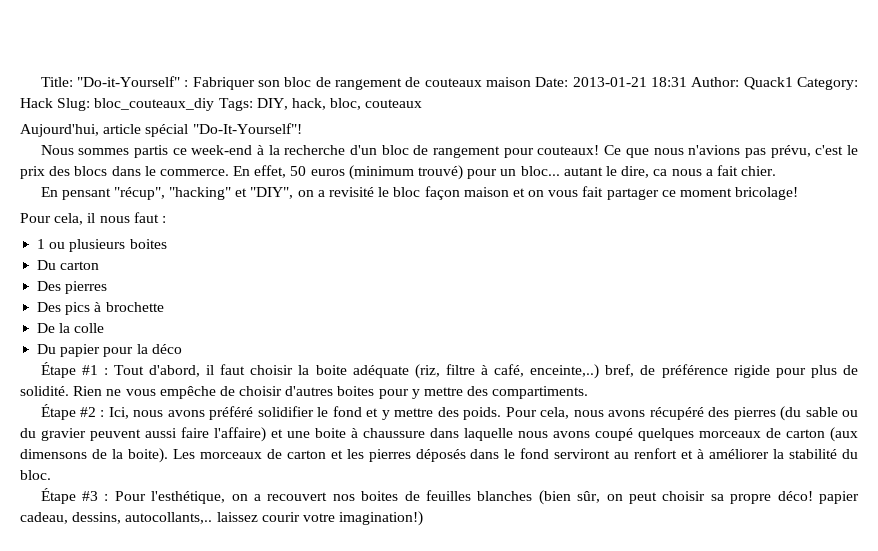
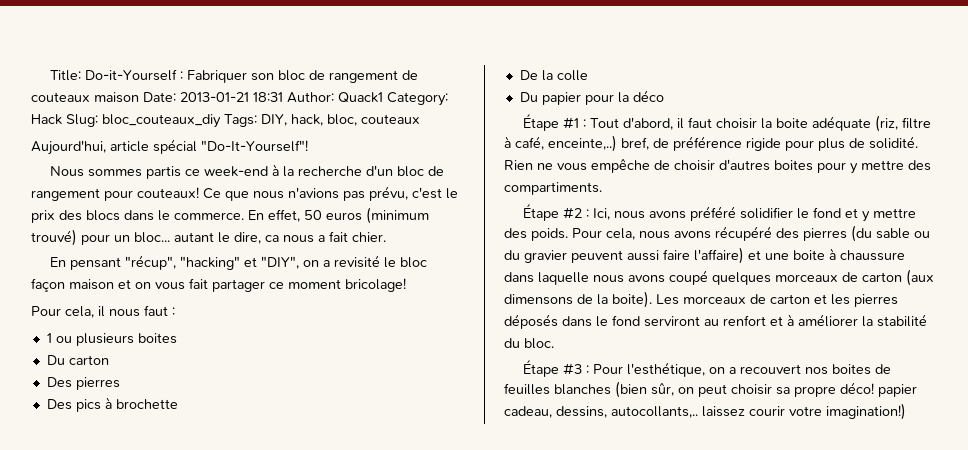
- Title: "Do-it-Yourself" : Fabriquer son bloc de rangement de couteaux maison Date: 2013-01-21 18:31 Author: Quack1 Category: Hack Slug: bloc_couteaux_diy Tags: DIY, hack, bloc, couteaux
+ Title: Do-it-Yourself : Fabriquer son bloc de rangement de couteaux maison Date: 2013-01-21 18:31 Author: Quack1 Category: Hack Slug: bloc_couteaux_diy Tags: DIY, hack, bloc, couteaux

